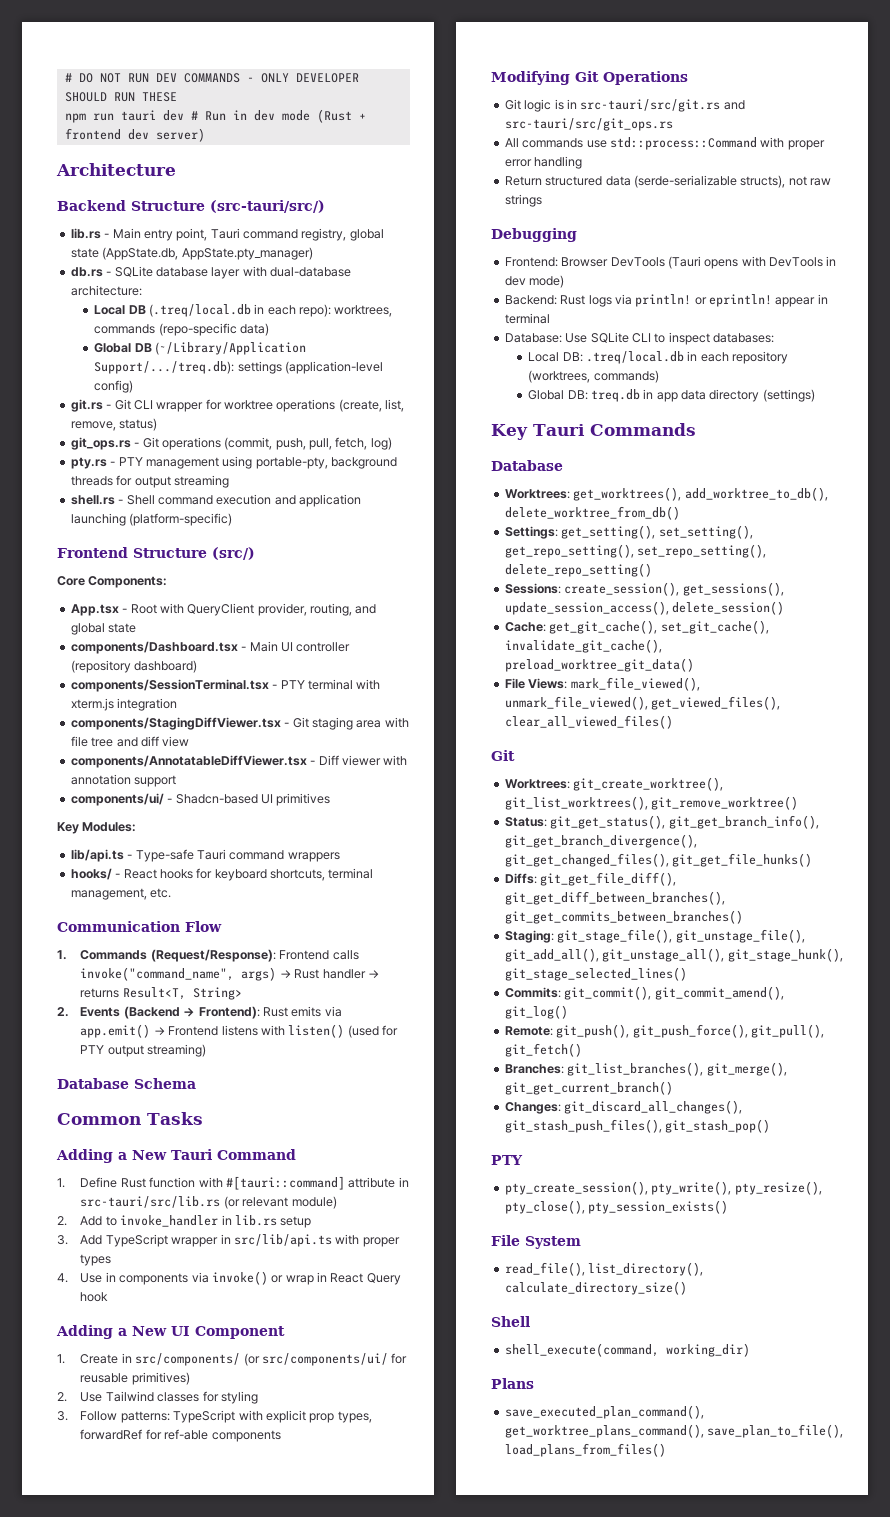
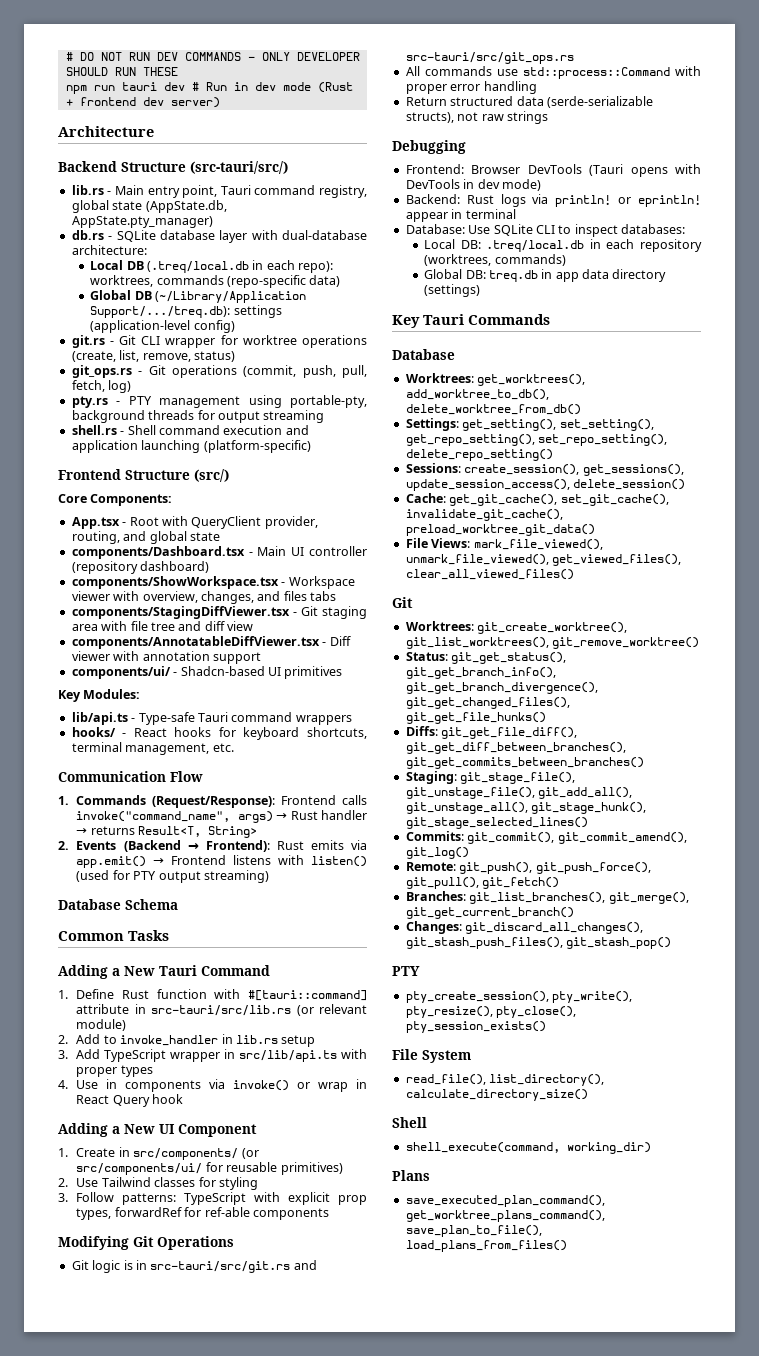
- components/SessionTerminal.tsx - PTY terminal with xterm.js integration
+ components/ShowWorkspace.tsx - Workspace viewer with overview, changes, and files tabs

